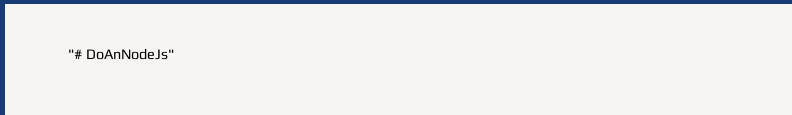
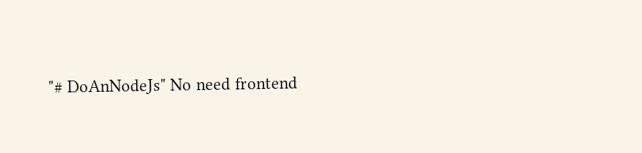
- "# DoAnNodeJs"
+ "# DoAnNodeJs" No need frontend

